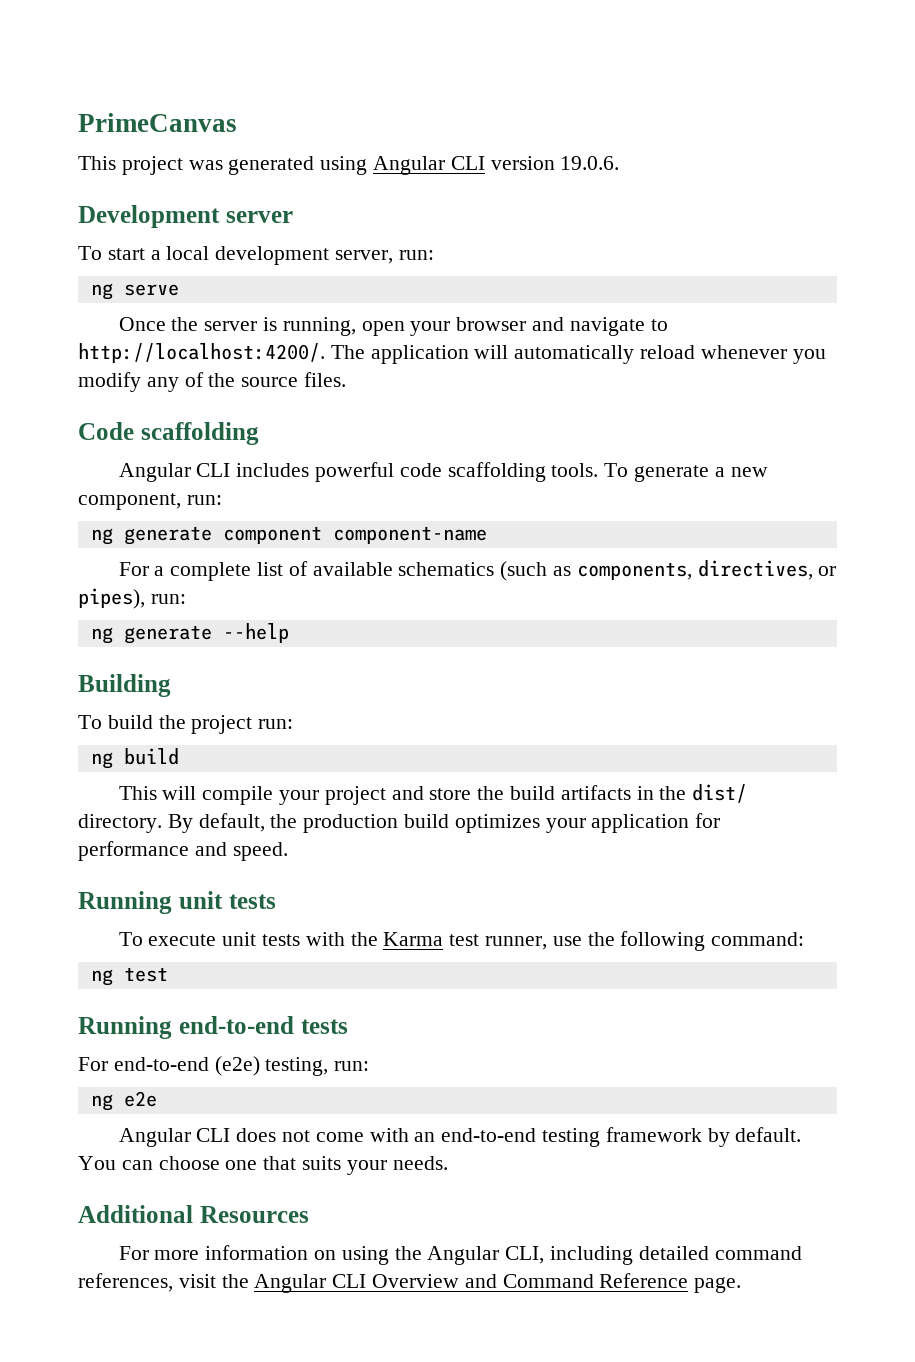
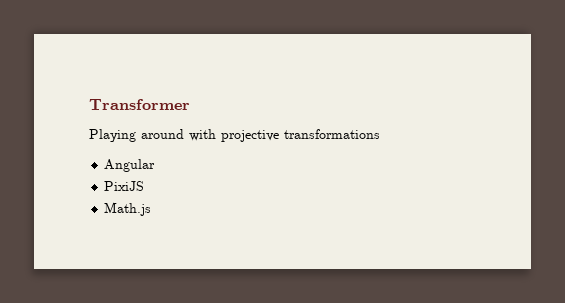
- PrimeCanvas
- This project was generated using Angular CLI version 19.0.6.
- Development server
- To start a local development server, run:
- ng serve
- Once the server is running, open your browser and navigate to http://localhost:4200/. The application will automatically reload whenever you modify any of the source files.
- Code scaffolding
- Angular CLI includes powerful code scaffolding tools. To generate a new component, run:
- ng generate component component-name
- For a complete list of available schematics (such as components, directives, or pipes), run:
- ng generate --help
- Building
- To build the project run:
- ng build
- This will compile your project and store the build artifacts in the dist/ directory. By default, the production build optimizes your application for performance and speed.
- Running unit tests
- To execute unit tests with the Karma test runner, use the following command:
- ng test
- Running end-to-end tests
- For end-to-end (e2e) testing, run:
- ng e2e
- Angular CLI does not come with an end-to-end testing framework by default. You can choose one that suits your needs.
- Additional Resources
- For more information on using the Angular CLI, including detailed command references, visit the Angular CLI Overview and Command Reference page.
+ Transformer
+ Playing around with projective transformations
+ Angular
+ PixiJS
+ Math.js

